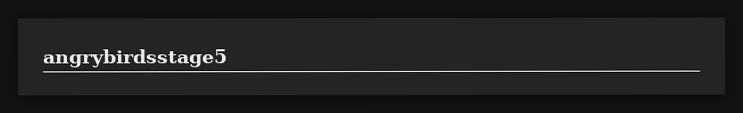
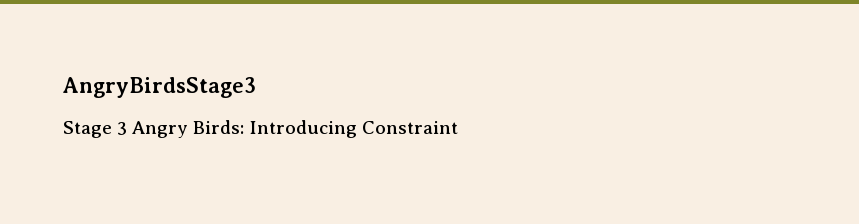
- angrybirdsstage5
+ AngryBirdsStage3
+ Stage 3 Angry Birds: Introducing Constraint

